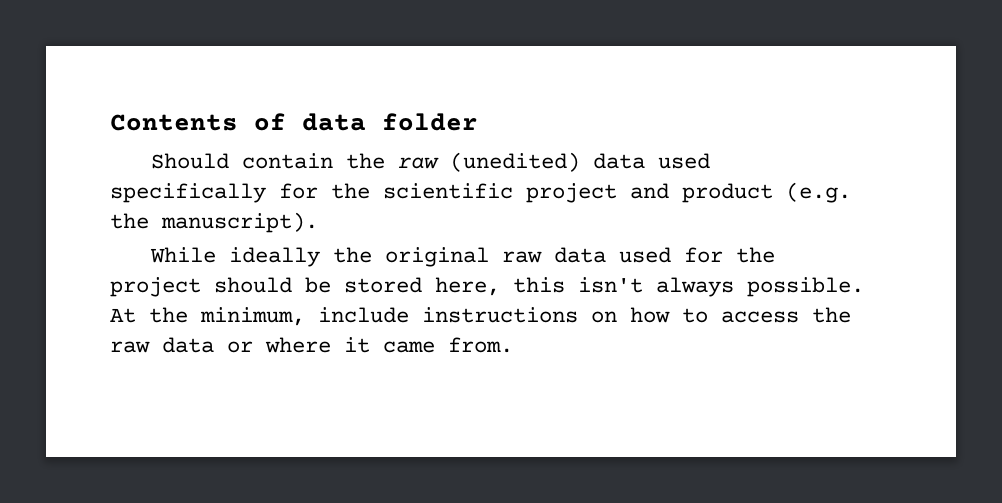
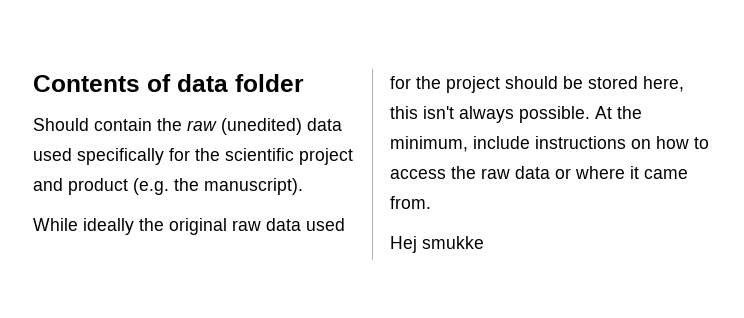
+ Hej smukke

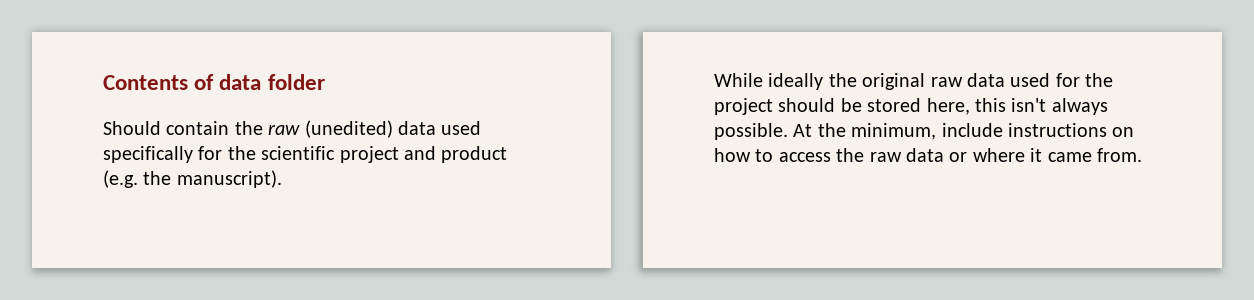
- Hej smukke

